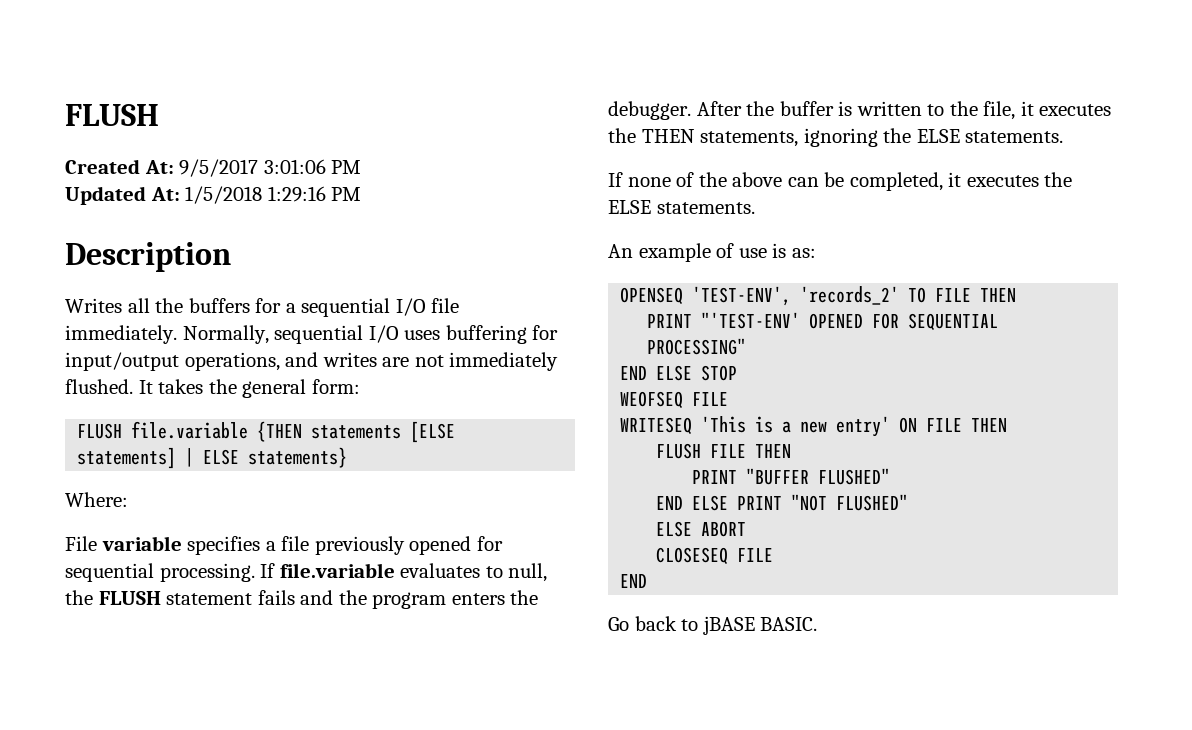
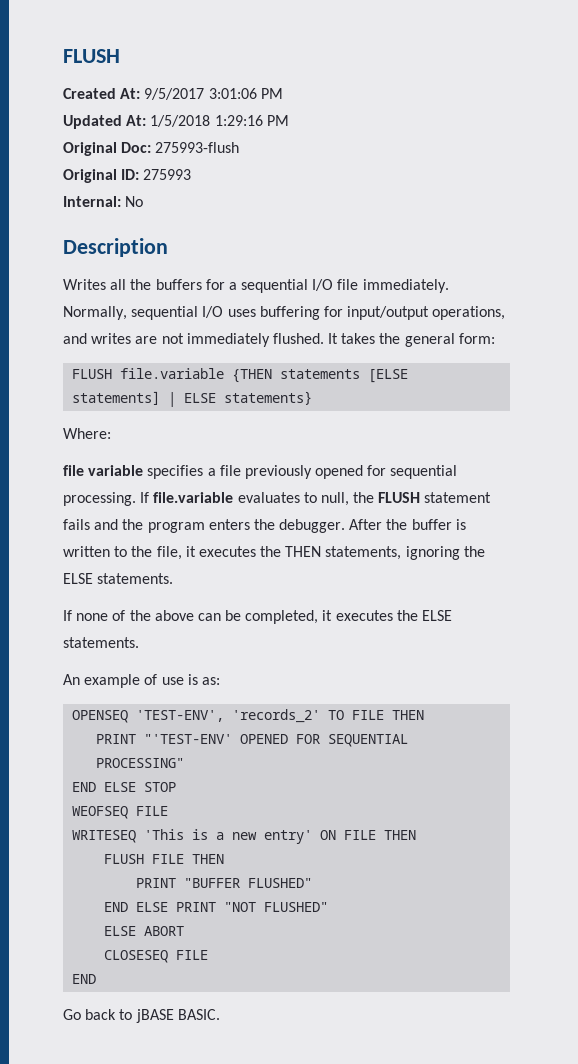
+ Original Doc: 275993-flush
+ Original ID: 275993
+ Internal: No
- File variable specifies a file previously opened for sequential processing.
+ file variable specifies a file previously opened for sequential processing.

